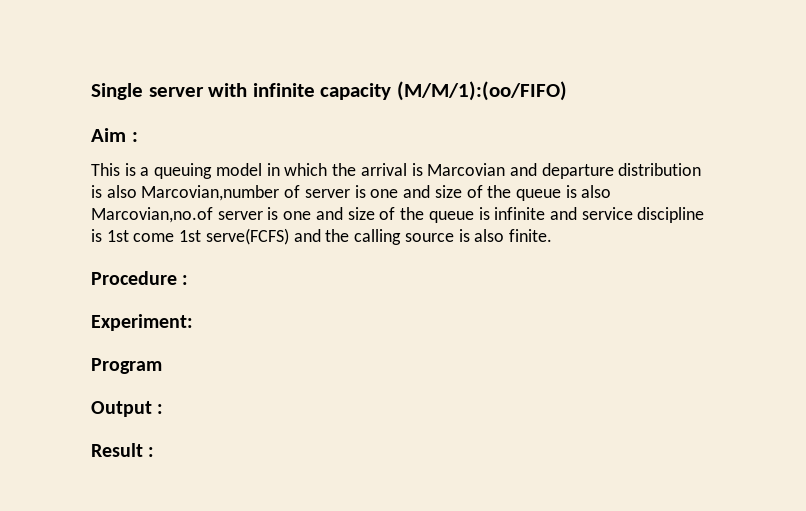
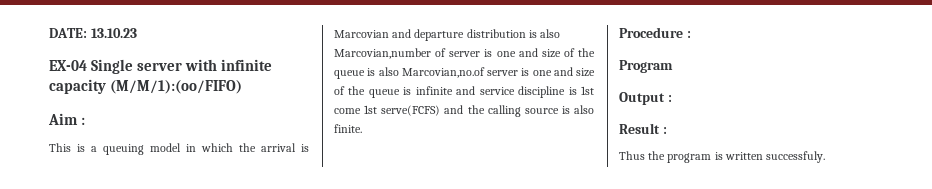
- Single server with infinite capacity (M/M/1):(oo/FIFO)
+ DATE: 13.10.23
+ EX-04 Single server with infinite capacity (M/M/1):(oo/FIFO)
- Experiment:
+ Thus the program is written successfuly.

